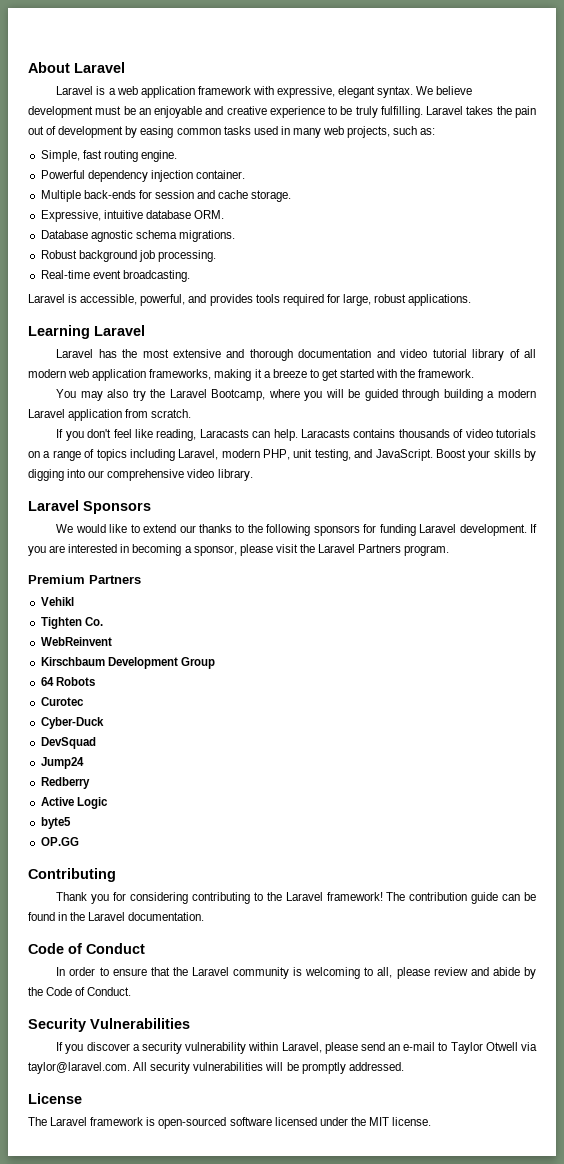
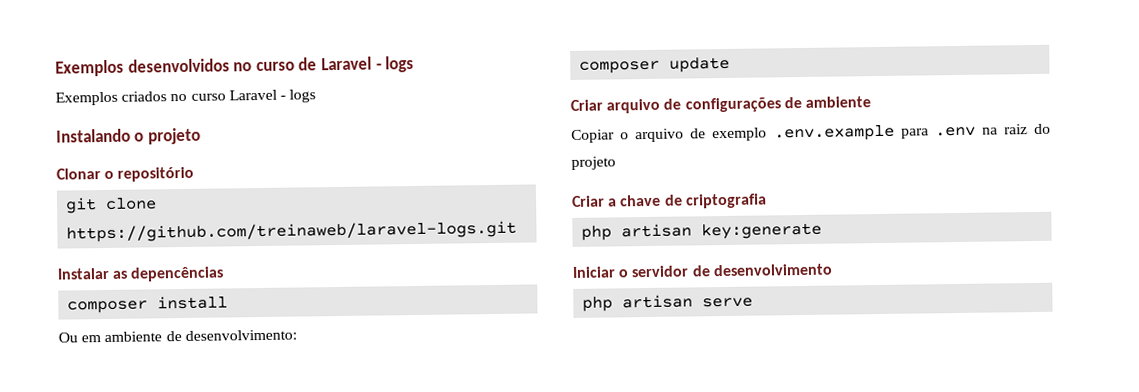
- About Laravel
- Laravel is a web application framework with expressive, elegant syntax. We believe development must be an enjoyable and creative experience to be truly fulfilling. Laravel takes the pain out of development by easing common tasks used in many web projects, such as:
- Simple, fast routing engine.
- Powerful dependency injection container.
- Multiple back-ends for session and cache storage.
- Expressive, intuitive database ORM.
- Database agnostic schema migrations.
- Robust background job processing.
- Real-time event broadcasting.
- Laravel is accessible, powerful, and provides tools required for large, robust applications.
- Learning Laravel
- Laravel has the most extensive and thorough documentation and video tutorial library of all modern web application frameworks, making it a breeze to get started with the framework.
- You may also try the Laravel Bootcamp, where you will be guided through building a modern Laravel application from scratch.
- If you don't feel like reading, Laracasts can help. Laracasts contains thousands of video tutorials on a range of topics including Laravel, modern PHP, unit testing, and JavaScript. Boost your skills by digging into our comprehensive video library.
- Laravel Sponsors
- We would like to extend our thanks to the following sponsors for funding Laravel development. If you are interested in becoming a sponsor, please visit the Laravel Partners program.
- Premium Partners
- Vehikl
- Tighten Co.
- WebReinvent
- Kirschbaum Development Group
- 64 Robots
- Curotec
- Cyber-Duck
- DevSquad
- Jump24
- Redberry
- Active Logic
- byte5
- OP.GG
- Contributing
- Thank you for considering contributing to the Laravel framework! The contribution guide can be found in the Laravel documentation.
- Code of Conduct
- In order to ensure that the Laravel community is welcoming to all, please review and abide by the Code of Conduct.
- Security Vulnerabilities
- If you discover a security vulnerability within Laravel, please send an e-mail to Taylor Otwell via taylor@laravel.com. All security vulnerabilities will be promptly addressed.
- License
- The Laravel framework is open-sourced software licensed under the MIT license.
+ Exemplos desenvolvidos no curso de Laravel - logs
+ Exemplos criados no curso Laravel - logs
+ Instalando o projeto
+ Clonar o repositório
+ git clone https://github.com/treinaweb/laravel-logs.git
+ Instalar as depencências
+ composer install
+ Ou em ambiente de desenvolvimento:
+ composer update
+ Criar arquivo de configurações de ambiente
+ Copiar o arquivo de exemplo .env.example para .env na raiz do projeto
+ Criar a chave de criptografia
+ php artisan key:generate
+ Iniciar o servidor de desenvolvimento
+ php artisan serve

